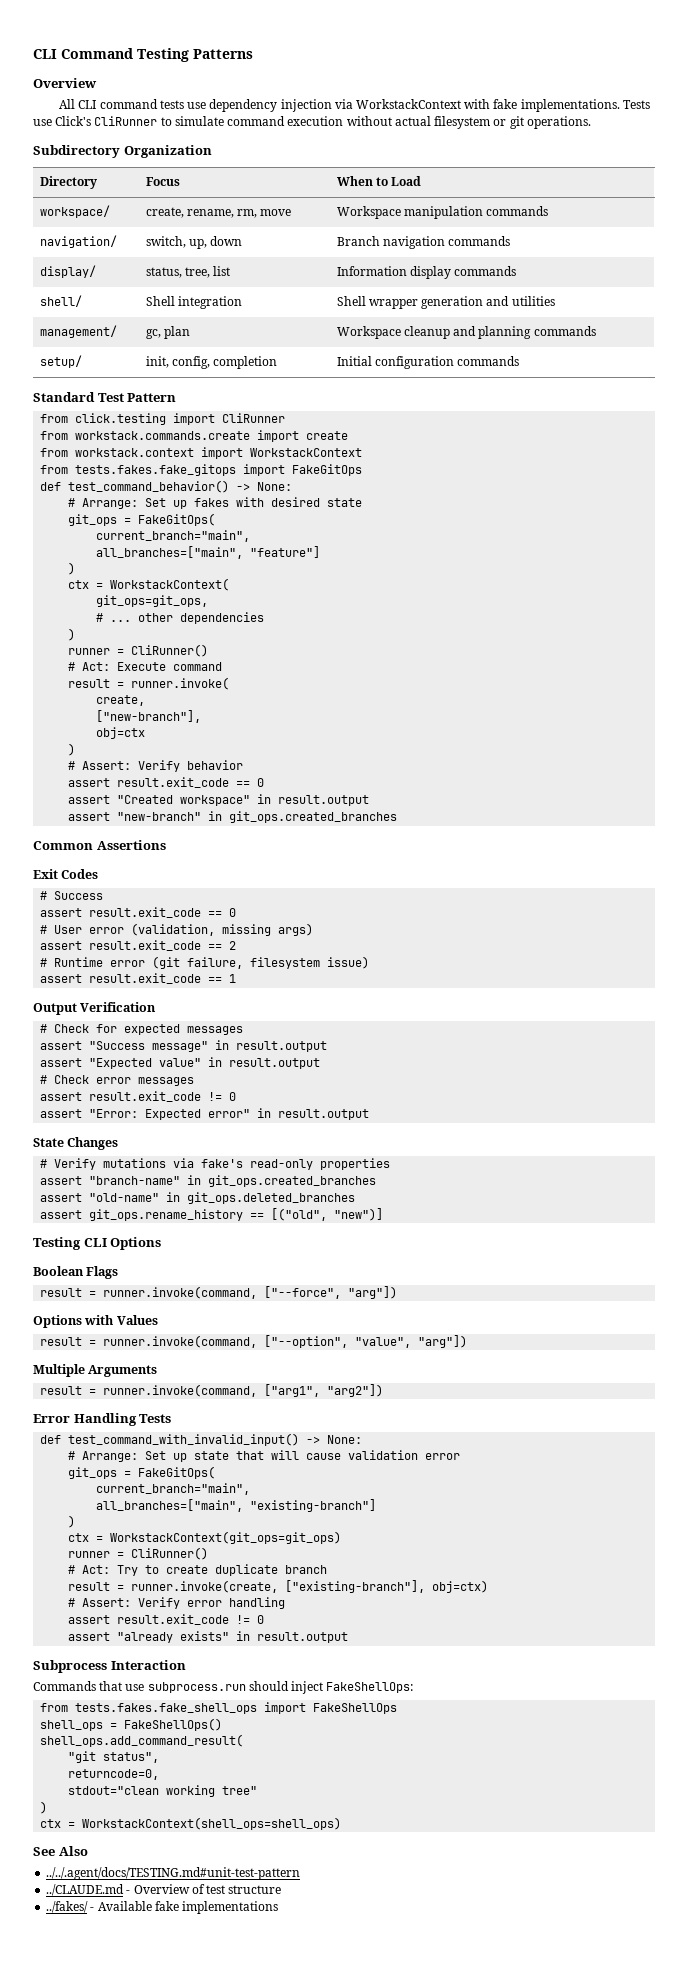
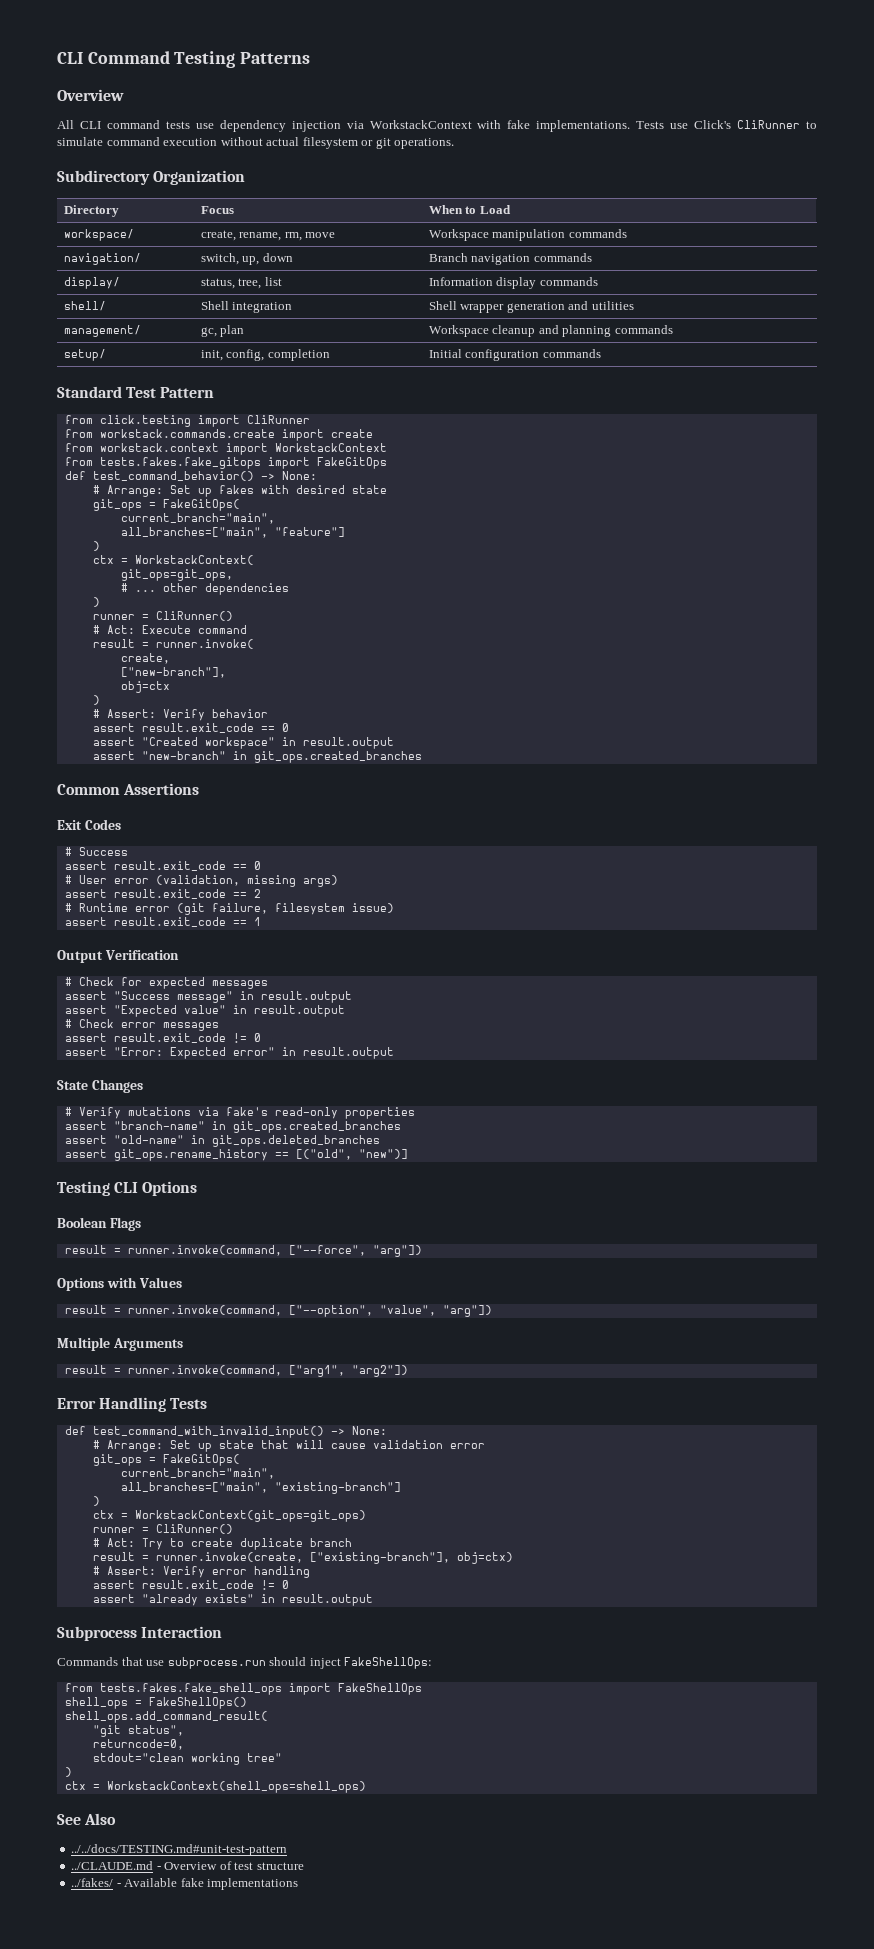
- ../../.agent/docs/TESTING.md#unit-test-pattern
+ ../../docs/TESTING.md#unit-test-pattern

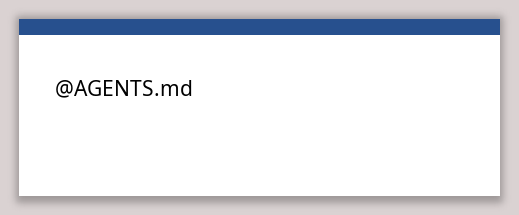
- CLI Command Testing Patterns
- Overview
- All CLI command tests use dependency injection via WorkstackContext with fake implementations. Tests use Click's CliRunner to simulate command execution without actual filesystem or git operations.
- Subdirectory Organization
- Directory | Focus | When to Load
- workspace/ | create, rename, rm, move | Workspace manipulation commands
- navigation/ | switch, up, down | Branch navigation commands
- display/ | status, tree, list | Information display commands
- shell/ | Shell integration | Shell wrapper generation and utilities
- management/ | gc, plan | Workspace cleanup and planning commands
- setup/ | init, config, completion | Initial configuration commands
- Standard Test Pattern
- from click.testing import CliRunner
- from workstack.commands.create import create
- from workstack.context import WorkstackContext
- from tests.fakes.fake_gitops import FakeGitOps
- def test_command_behavior() -> None:
- # Arrange: Set up fakes with desired state
- git_ops = FakeGitOps(
- current_branch="main",
- all_branches=["main", "feature"]
- )
- ctx = WorkstackContext(
- git_ops=git_ops,
- # ... other dependencies
- )
- runner = CliRunner()
- # Act: Execute command
- result = runner.invoke(
- create,
- ["new-branch"],
- obj=ctx
- )
- # Assert: Verify behavior
- assert result.exit_code == 0
- assert "Created workspace" in result.output
- assert "new-branch" in git_ops.created_branches
- Common Assertions
- Exit Codes
- # Success
- assert result.exit_code == 0
- # User error (validation, missing args)
- assert result.exit_code == 2
- # Runtime error (git failure, filesystem issue)
- assert result.exit_code == 1
- Output Verification
- # Check for expected messages
- assert "Success message" in result.output
- assert "Expected value" in result.output
- # Check error messages
- assert result.exit_code != 0
- assert "Error: Expected error" in result.output
- State Changes
- # Verify mutations via fake's read-only properties
- assert "branch-name" in git_ops.created_branches
- assert "old-name" in git_ops.deleted_branches
- assert git_ops.rename_history == [("old", "new")]
- Testing CLI Options
- Boolean Flags
- result = runner.invoke(command, ["--force", "arg"])
- Options with Values
- result = runner.invoke(command, ["--option", "value", "arg"])
- Multiple Arguments
- result = runner.invoke(command, ["arg1", "arg2"])
- Error Handling Tests
- def test_command_with_invalid_input() -> None:
- # Arrange: Set up state that will cause validation error
- git_ops = FakeGitOps(
- current_branch="main",
- all_branches=["main", "existing-branch"]
- )
- ctx = WorkstackContext(git_ops=git_ops)
- runner = CliRunner()
- # Act: Try to create duplicate branch
- result = runner.invoke(create, ["existing-branch"], obj=ctx)
- # Assert: Verify error handling
- assert result.exit_code != 0
- assert "already exists" in result.output
- Subprocess Interaction
- Commands that use subprocess.run should inject FakeShellOps:
- from tests.fakes.fake_shell_ops import FakeShellOps
- shell_ops = FakeShellOps()
- shell_ops.add_command_result(
- "git status",
- returncode=0,
- stdout="clean working tree"
- )
- ctx = WorkstackContext(shell_ops=shell_ops)
- See Also
- ../../docs/TESTING.md#unit-test-pattern
- ../CLAUDE.md - Overview of test structure
- ../fakes/ - Available fake implementations
+ @AGENTS.md

